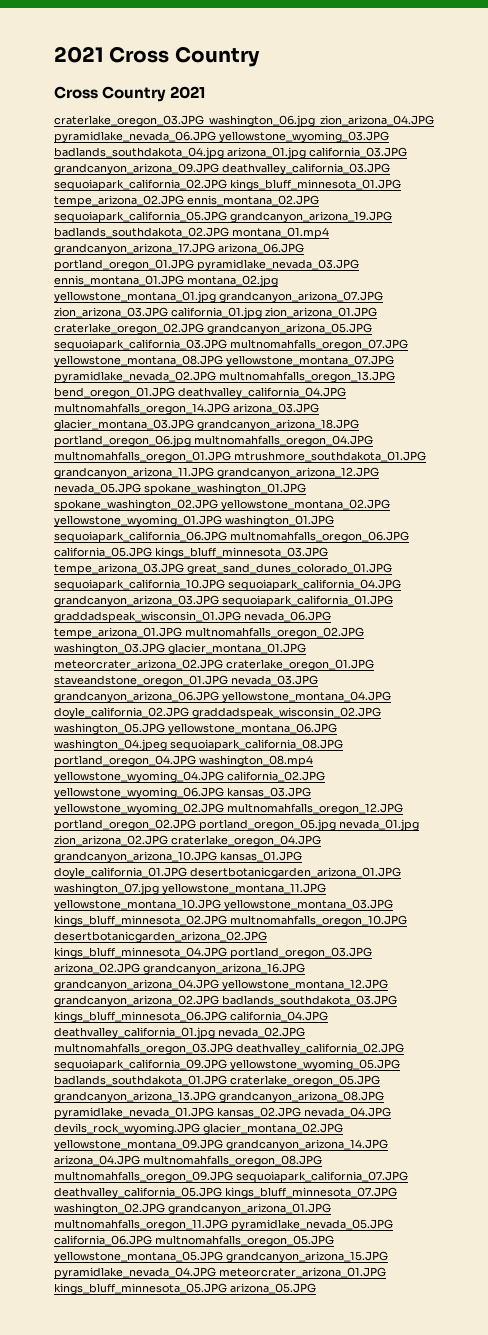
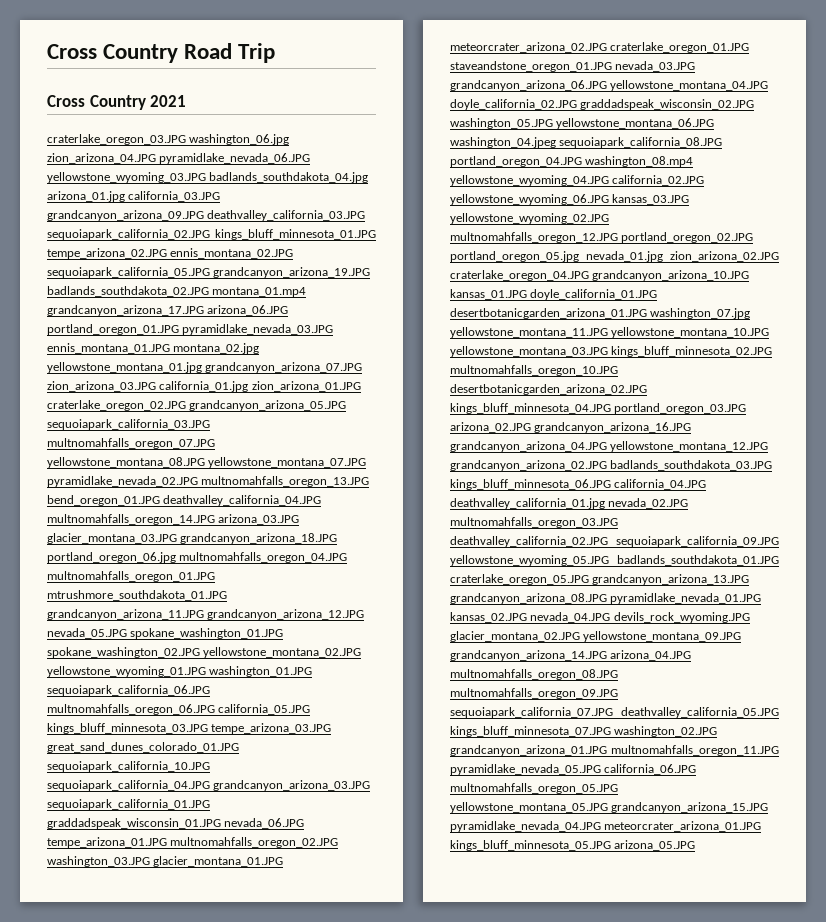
- 2021 Cross Country
+ Cross Country Road Trip

